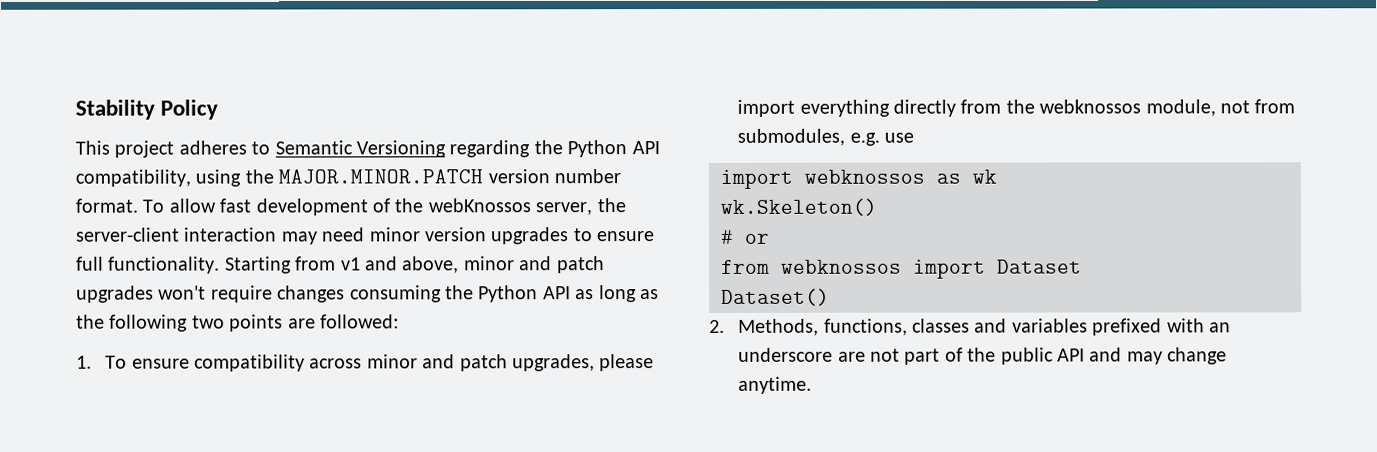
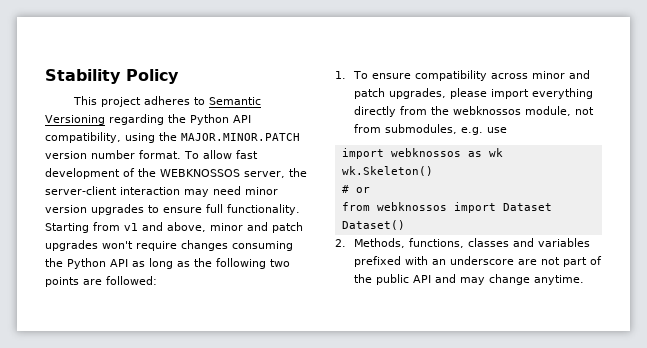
- To allow fast development of the webKnossos server, the server-client interaction may need minor version upgrades to ensure full functionality.
+ To allow fast development of the WEBKNOSSOS server, the server-client interaction may need minor version upgrades to ensure full functionality.

